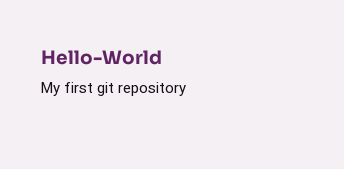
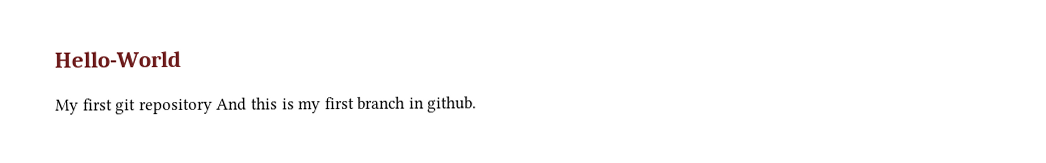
- My first git repository
+ My first git repository And this is my first branch in github.

